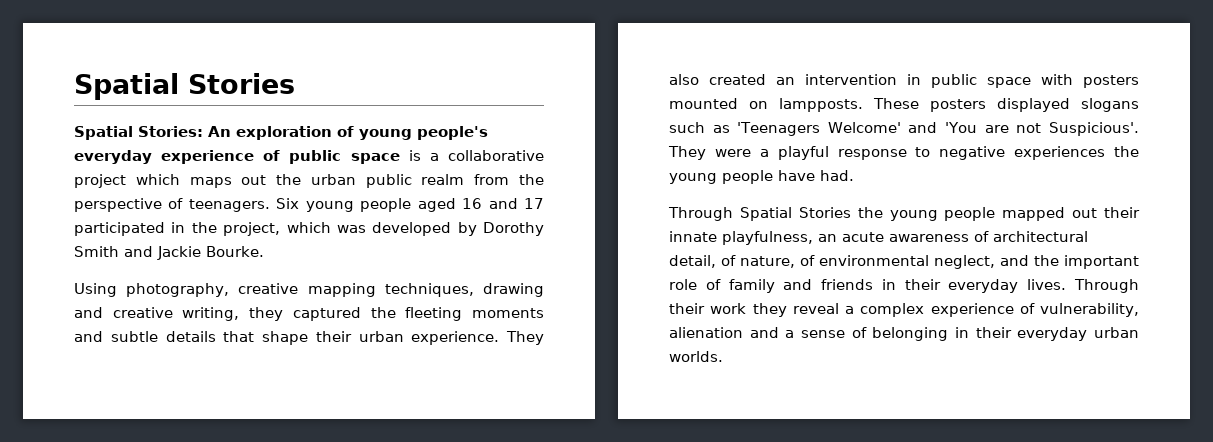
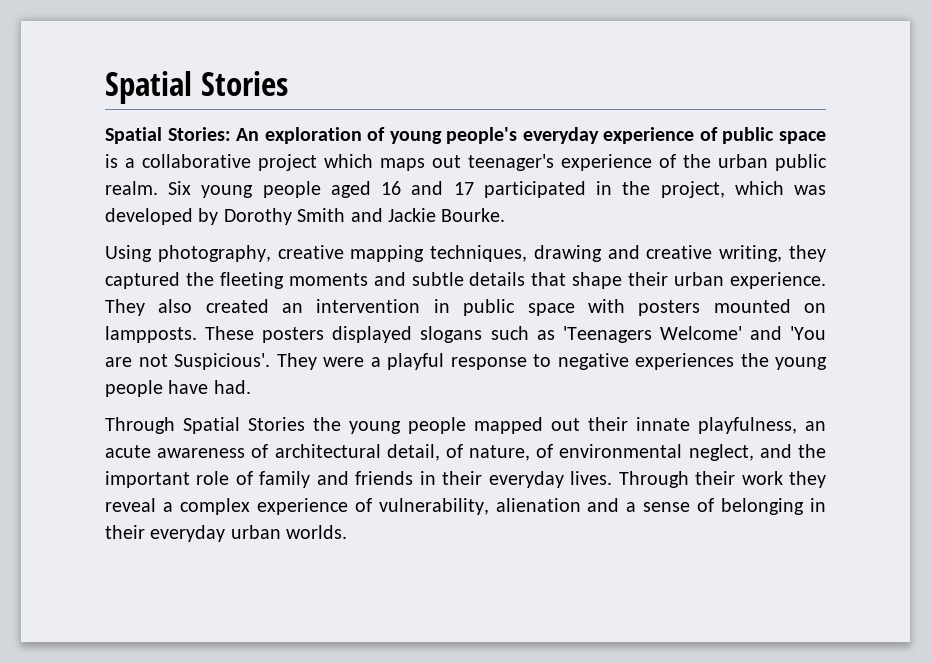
- Spatial Stories: An exploration of young people's everyday experience of public space is a collaborative project which maps out the urban public realm from the perspective of teenagers.
+ Spatial Stories: An exploration of young people's everyday experience of public space is a collaborative project which maps out teenager's experience of the urban public realm.

